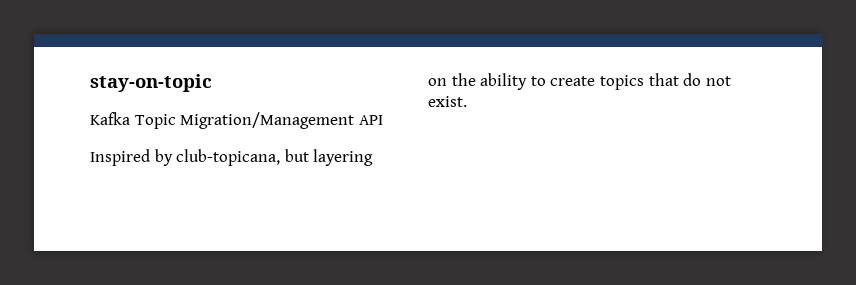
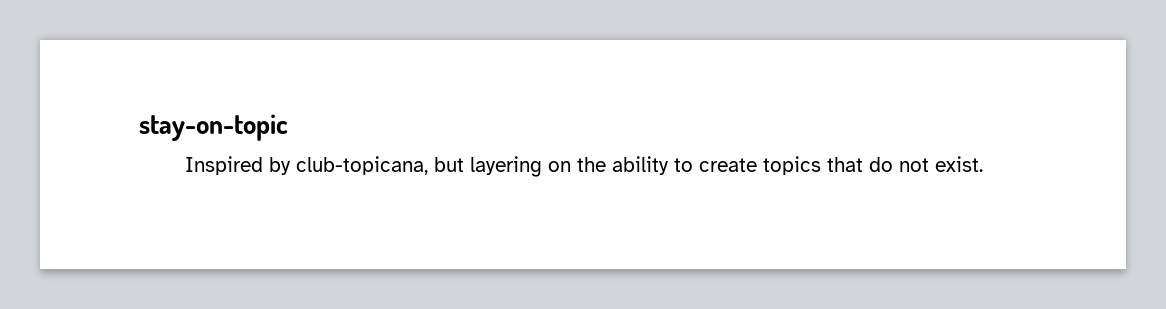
- Kafka Topic Migration/Management API

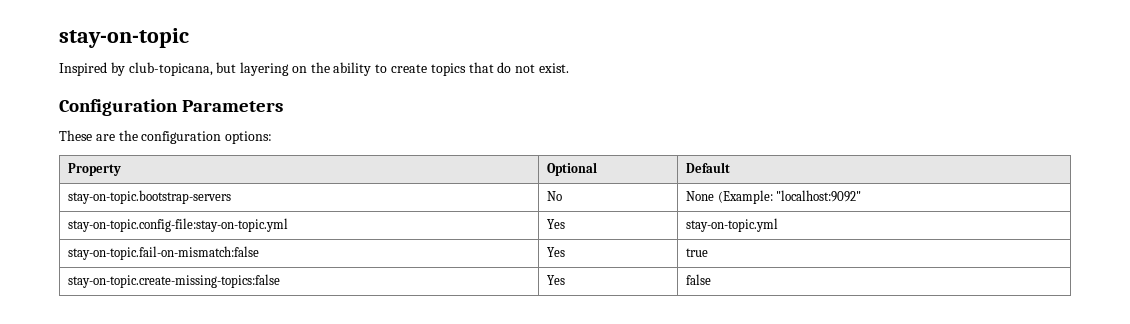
+ Configuration Parameters
+ These are the configuration options:
+ Property | Optional | Default
+ stay-on-topic.bootstrap-servers | No | None (Example: "localhost:9092"
+ stay-on-topic.config-file:stay-on-topic.yml | Yes | stay-on-topic.yml
+ stay-on-topic.fail-on-mismatch:false | Yes | true
+ stay-on-topic.create-missing-topics:false | Yes | false

